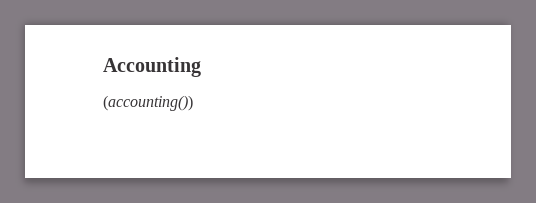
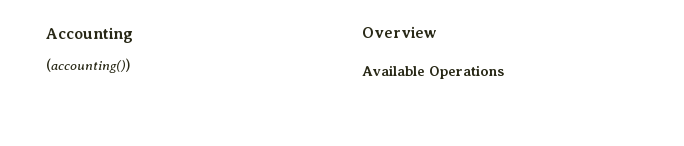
+ Overview
+ Available Operations

